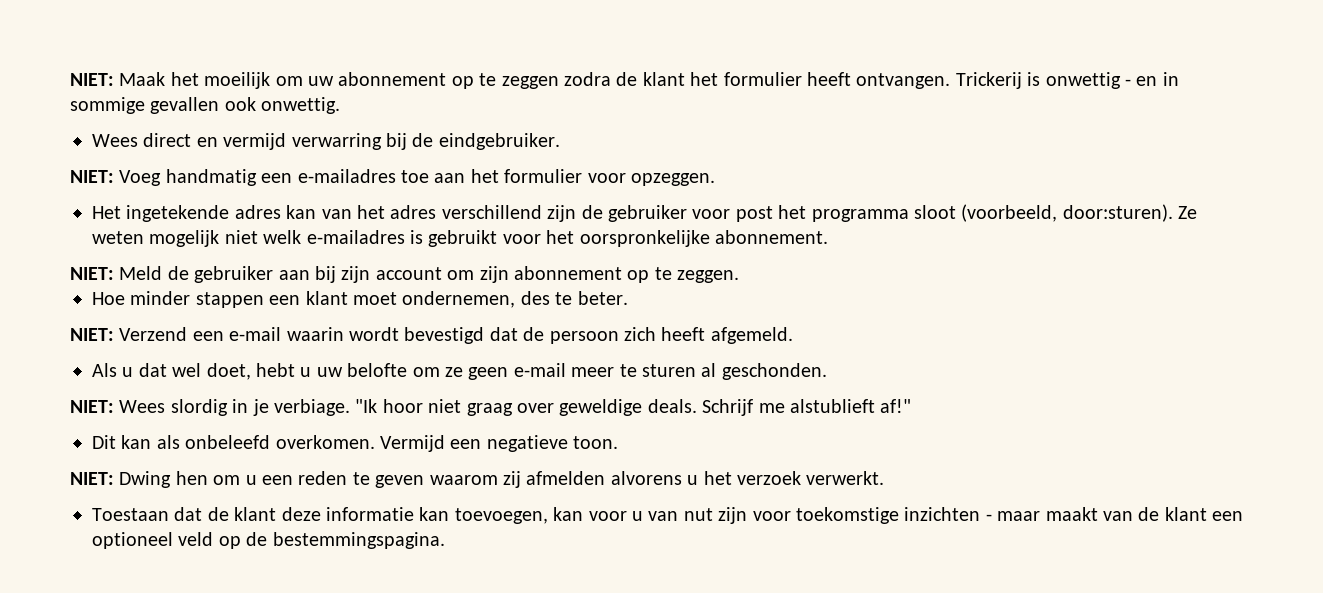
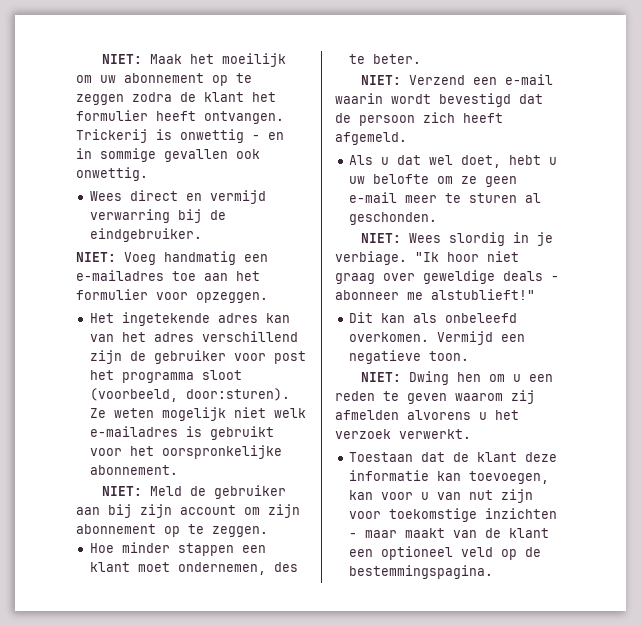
- "Ik hoor niet graag over geweldige deals. Schrijf me alstublieft af!"
+ "Ik hoor niet graag over geweldige deals - abonneer me alstublieft!"

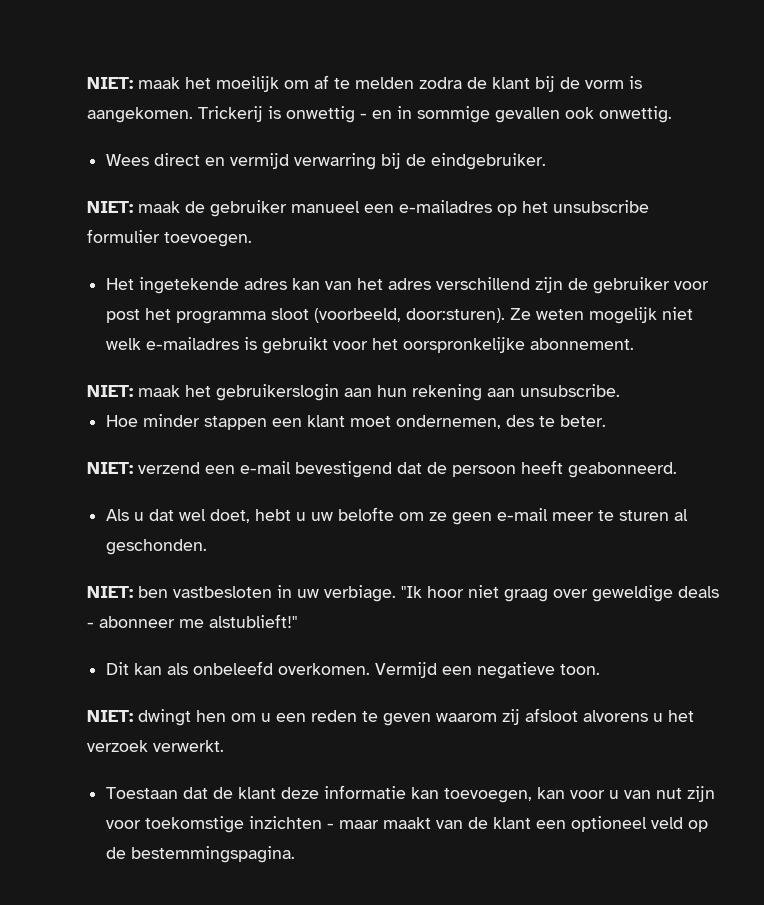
- NIET: Maak het moeilijk om uw abonnement op te zeggen zodra de klant het formulier heeft ontvangen.
+ NIET: maak het moeilijk om af te melden zodra de klant bij de vorm is aangekomen.
- NIET: Voeg handmatig een e-mailadres toe aan het formulier voor opzeggen.
+ NIET: maak de gebruiker manueel een e-mailadres op het unsubscribe formulier toevoegen.
- NIET: Meld de gebruiker aan bij zijn account om zijn abonnement op te zeggen.
+ NIET: maak het gebruikerslogin aan hun rekening aan unsubscribe.
- NIET: Verzend een e-mail waarin wordt bevestigd dat de persoon zich heeft afgemeld.
+ NIET: verzend een e-mail bevestigend dat de persoon heeft geabonneerd.
- NIET: Wees slordig in je verbiage.
+ NIET: ben vastbesloten in uw verbiage.
- NIET: Dwing hen om u een reden te geven waarom zij afmelden alvorens u het verzoek verwerkt.
+ NIET: dwingt hen om u een reden te geven waarom zij afsloot alvorens u het verzoek verwerkt.

